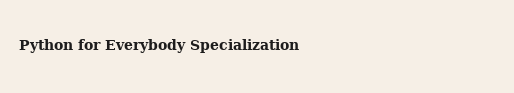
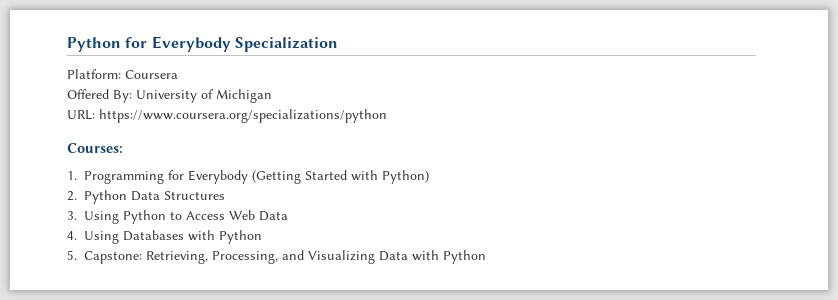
+ Platform: Coursera
+ Offered By: University of Michigan
+ URL: https://www.coursera.org/specializations/python
+ Courses:
+ 1. Programming for Everybody (Getting Started with Python)
+ 2. Python Data Structures
+ 3. Using Python to Access Web Data
+ 4. Using Databases with Python
+ 5. Capstone: Retrieving, Processing, and Visualizing Data with Python

